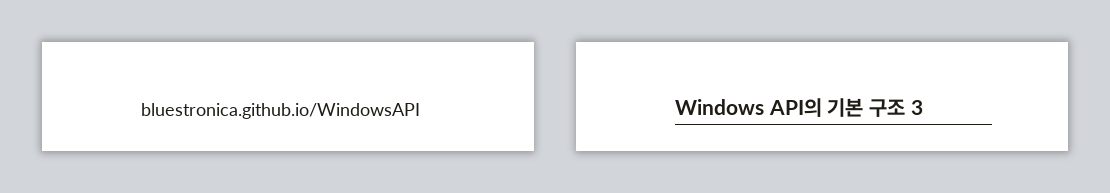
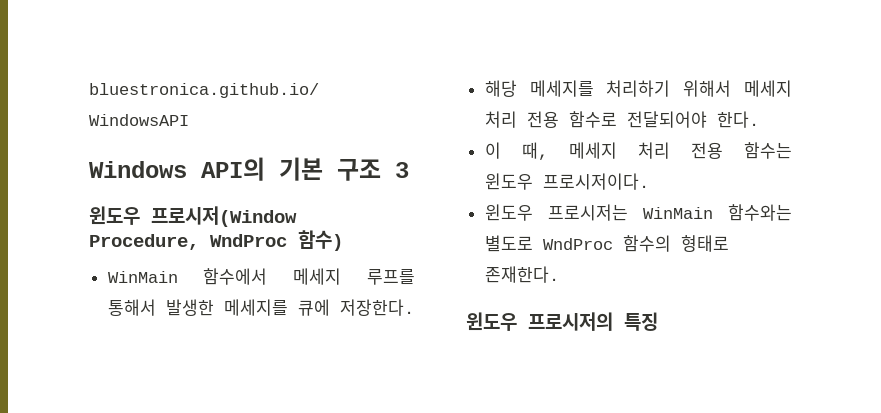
+ 윈도우 프로시저(Window Procedure, WndProc 함수)
+ WinMain 함수에서 메세지 루프를 통해서 발생한 메세지를 큐에 저장한다.
+ 해당 메세지를 처리하기 위해서 메세지 처리 전용 함수로 전달되어야 한다.
+ 이 때, 메세지 처리 전용 함수는 윈도우 프로시저이다.
+ 윈도우 프로시저는 WinMain 함수와는 별도로 WndProc 함수의 형태로 존재한다.
+ 윈도우 프로시저의 특징

